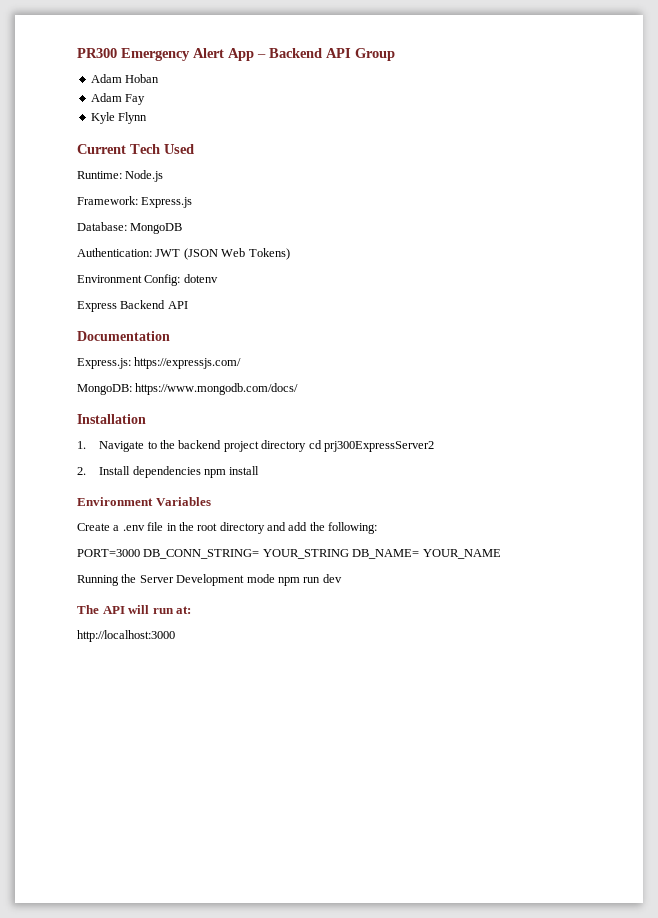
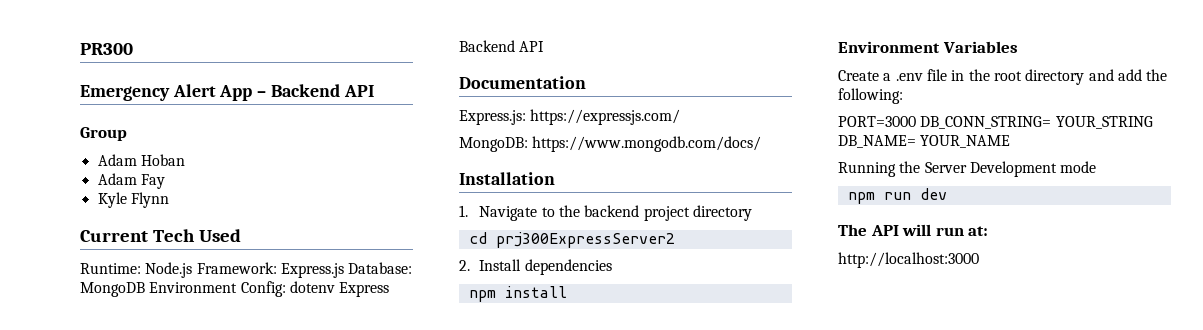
- PR300 Emergency Alert App – Backend API Group
+ PR300
+ Emergency Alert App – Backend API
+ Group
- Runtime: Node.js
- Framework: Express.js
- Database: MongoDB
- Authentication: JWT (JSON Web Tokens)
- Environment Config: dotenv
- Express Backend API
+ Runtime: Node.js Framework: Express.js Database: MongoDB Environment Config: dotenv Express Backend API
- 1. Navigate to the backend project directory cd prj300ExpressServer2
+ 1. Navigate to the backend project directory
+ cd prj300ExpressServer2
- 2. Install dependencies npm install
+ 2. Install dependencies
+ npm install
- Running the Server Development mode npm run dev
+ Running the Server Development mode
+ npm run dev

